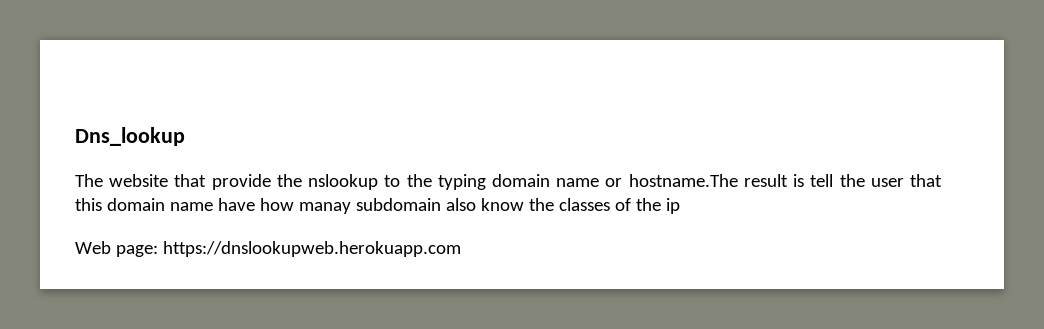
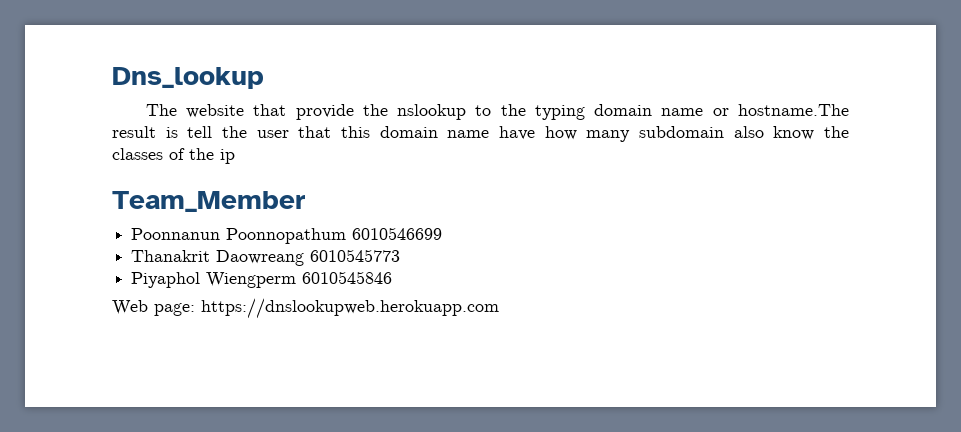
- The website that provide the nslookup to the typing domain name or hostname.The result is tell the user that this domain name have how manay subdomain also know the classes of the ip
+ The website that provide the nslookup to the typing domain name or hostname.The result is tell the user that this domain name have how many subdomain also know the classes of the ip
+ Team_Member
+ Poonnanun Poonnopathum 6010546699
+ Thanakrit Daowreang 6010545773
+ Piyaphol Wiengperm 6010545846

